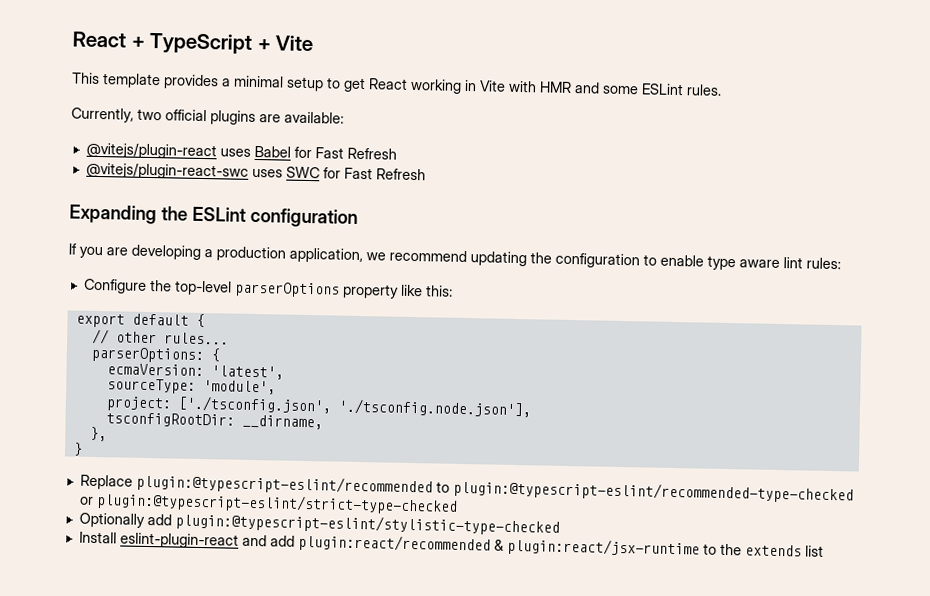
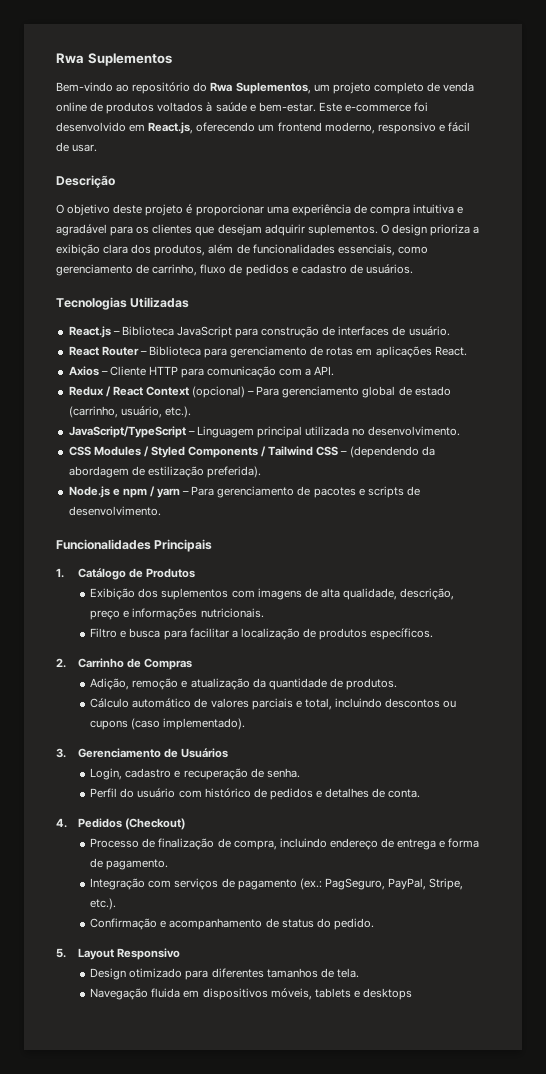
- React + TypeScript + Vite
- This template provides a minimal setup to get React working in Vite with HMR and some ESLint rules.
- Currently, two official plugins are available:
- @vitejs/plugin-react uses Babel for Fast Refresh
- @vitejs/plugin-react-swc uses SWC for Fast Refresh
- Expanding the ESLint configuration
- If you are developing a production application, we recommend updating the configuration to enable type aware lint rules:
- Configure the top-level parserOptions property like this:
- export default {
- // other rules...
- parserOptions: {
- ecmaVersion: 'latest',
- sourceType: 'module',
- project: ['./tsconfig.json', './tsconfig.node.json'],
- tsconfigRootDir: __dirname,
- },
- }
- Replace plugin:@typescript-eslint/recommended to plugin:@typescript-eslint/recommended-type-checked or plugin:@typescript-eslint/strict-type-checked
- Optionally add plugin:@typescript-eslint/stylistic-type-checked
- Install eslint-plugin-react and add plugin:react/recommended & plugin:react/jsx-runtime to the extends list
+ Rwa Suplementos
+ Bem-vindo ao repositório do Rwa Suplementos, um projeto completo de venda online de produtos voltados à saúde e bem-estar. Este e-commerce foi desenvolvido em React.js, oferecendo um frontend moderno, responsivo e fácil de usar.
+ Descrição
+ O objetivo deste projeto é proporcionar uma experiência de compra intuitiva e agradável para os clientes que desejam adquirir suplementos. O design prioriza a exibição clara dos produtos, além de funcionalidades essenciais, como gerenciamento de carrinho, fluxo de pedidos e cadastro de usuários.
+ Tecnologias Utilizadas
+ React.js – Biblioteca JavaScript para construção de interfaces de usuário.
+ React Router – Biblioteca para gerenciamento de rotas em aplicações React.
+ Axios – Cliente HTTP para comunicação com a API.
+ Redux / React Context (opcional) – Para gerenciamento global de estado (carrinho, usuário, etc.).
+ JavaScript/TypeScript – Linguagem principal utilizada no desenvolvimento.
+ CSS Modules / Styled Components / Tailwind CSS – (dependendo da abordagem de estilização preferida).
+ Node.js e npm / yarn – Para gerenciamento de pacotes e scripts de desenvolvimento.
+ Funcionalidades Principais
+ 1. Catálogo de Produtos
+ Exibição dos suplementos com imagens de alta qualidade, descrição, preço e informações nutricionais.
+ Filtro e busca para facilitar a localização de produtos específicos.
+ 2. Carrinho de Compras
+ Adição, remoção e atualização da quantidade de produtos.
+ Cálculo automático de valores parciais e total, incluindo descontos ou cupons (caso implementado).
+ 3. Gerenciamento de Usuários
+ Login, cadastro e recuperação de senha.
+ Perfil do usuário com histórico de pedidos e detalhes de conta.
+ 4. Pedidos (Checkout)
+ Processo de finalização de compra, incluindo endereço de entrega e forma de pagamento.
+ Integração com serviços de pagamento (ex.: PagSeguro, PayPal, Stripe, etc.).
+ Confirmação e acompanhamento de status do pedido.
+ 5. Layout Responsivo
+ Design otimizado para diferentes tamanhos de tela.
+ Navegação fluida em dispositivos móveis, tablets e desktops

